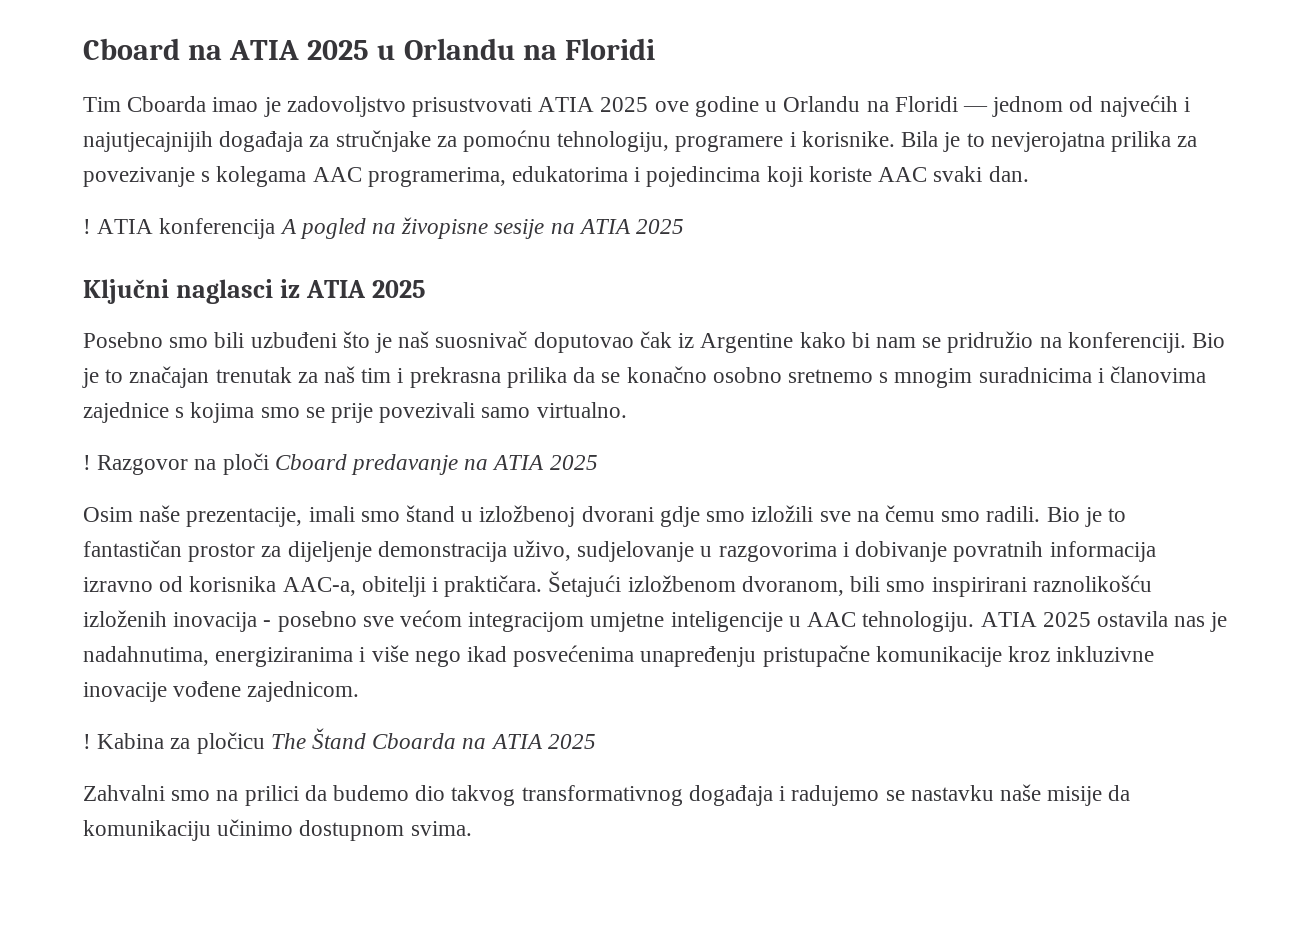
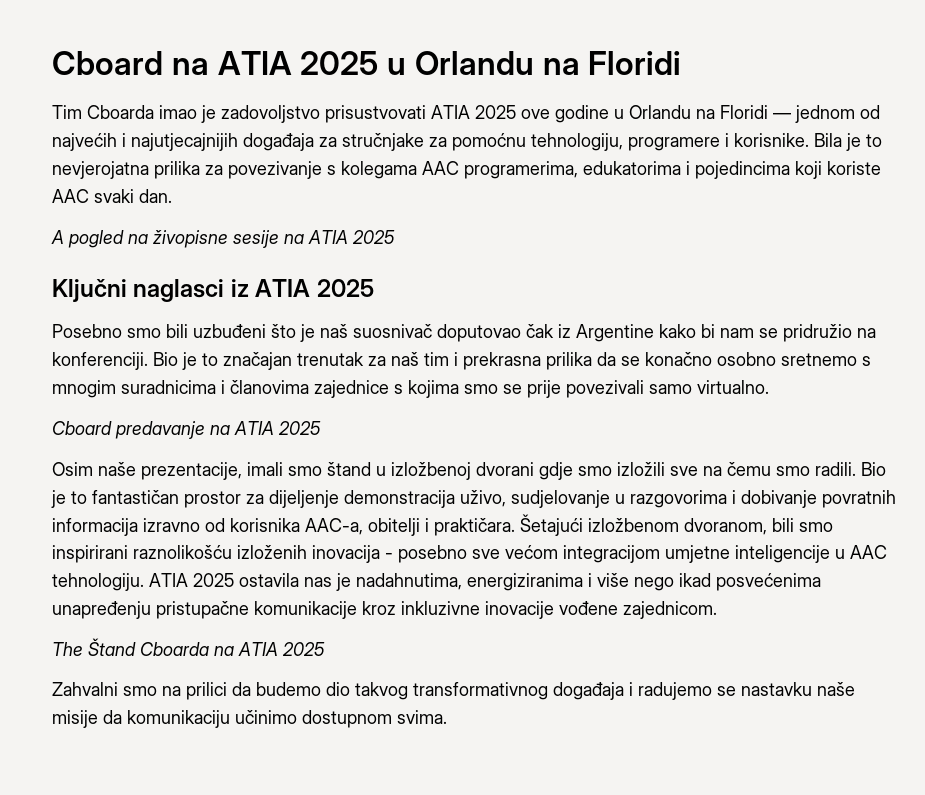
- ! ATIA konferencija A pogled na živopisne sesije na ATIA 2025
+ A pogled na živopisne sesije na ATIA 2025
- ! Razgovor na ploči Cboard predavanje na ATIA 2025
+ Cboard predavanje na ATIA 2025
- ! Kabina za pločicu The Štand Cboarda na ATIA 2025
+ The Štand Cboarda na ATIA 2025

